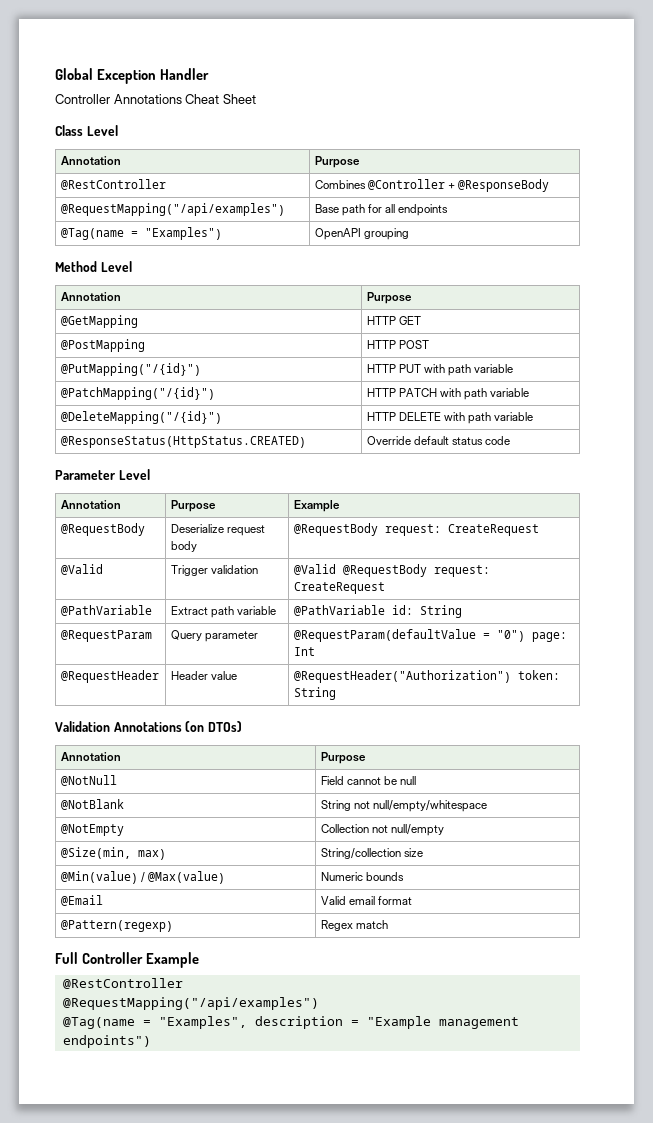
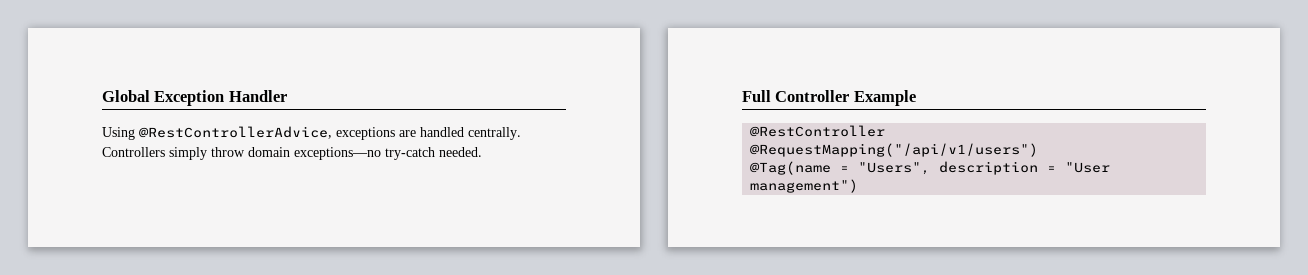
- Controller Annotations Cheat Sheet
- Class Level
- Annotation | Purpose
- @RestController | Combines @Controller + @ResponseBody
- @RequestMapping("/api/examples") | Base path for all endpoints
- @Tag(name = "Examples") | OpenAPI grouping
- Method Level
- Annotation | Purpose
- @GetMapping | HTTP GET
- @PostMapping | HTTP POST
- @PutMapping("/{id}") | HTTP PUT with path variable
- @PatchMapping("/{id}") | HTTP PATCH with path variable
- @DeleteMapping("/{id}") | HTTP DELETE with path variable
- @ResponseStatus(HttpStatus.CREATED) | Override default status code
- Parameter Level
- Annotation | Purpose | Example
- @RequestBody | Deserialize request body | @RequestBody request: CreateRequest
- @Valid | Trigger validation | @Valid @RequestBody request: CreateRequest
- @PathVariable | Extract path variable | @PathVariable id: String
- @RequestParam | Query parameter | @RequestParam(defaultValue = "0") page: Int
- @RequestHeader | Header value | @RequestHeader("Authorization") token: String
- Validation Annotations (on DTOs)
- Annotation | Purpose
- @NotNull | Field cannot be null
- @NotBlank | String not null/empty/whitespace
- @NotEmpty | Collection not null/empty
- @Size(min, max) | String/collection size
- @Min(value) / @Max(value) | Numeric bounds
- @Email | Valid email format
- @Pattern(regexp) | Regex match
+ Using @RestControllerAdvice, exceptions are handled centrally. Controllers simply throw domain exceptions—no try-catch needed.
  Full Controller Example
  @RestController
- @RequestMapping("/api/examples")
- @Tag(name = "Examples", description = "Example management endpoints")
+ @RequestMapping("/api/v1/users")
+ @Tag(name = "Users", description = "User management")

